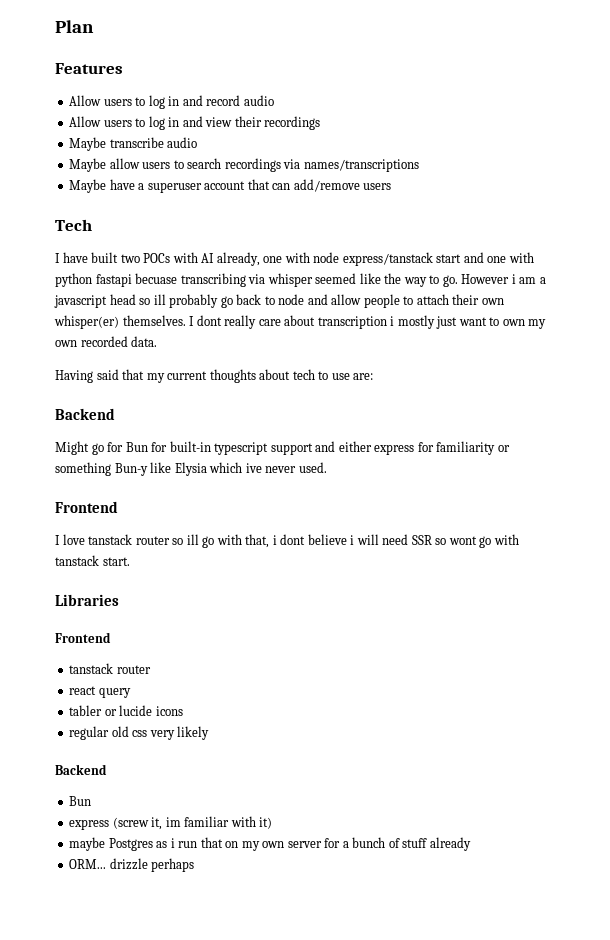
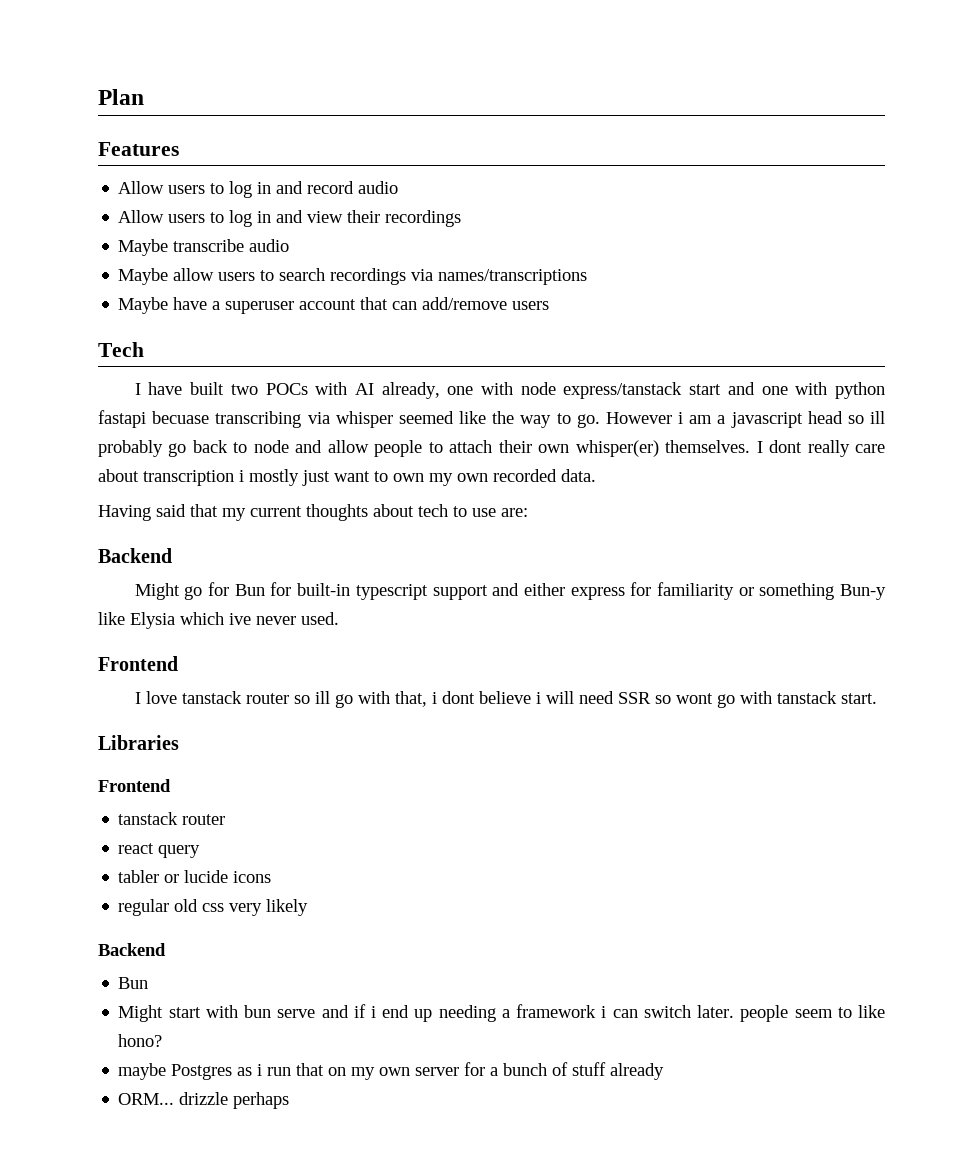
- express (screw it, im familiar with it)
+ Might start with bun serve and if i end up needing a framework i can switch later. people seem to like hono?

